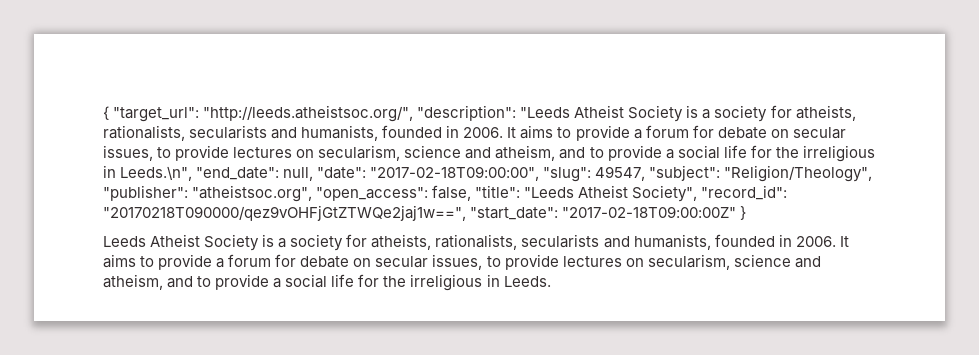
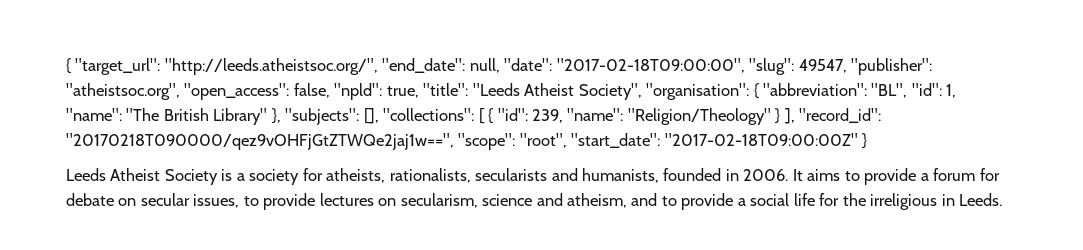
- { "target_url": "http://leeds.atheistsoc.org/", "description": "Leeds Atheist Society is a society for atheists, rationalists, secularists and humanists, founded in 2006. It aims to provide a forum for debate on secular issues, to provide lectures on secularism, science and atheism, and to provide a social life for the irreligious in Leeds.\n", "end_date": null, "date": "2017-02-18T09:00:00", "slug": 49547, "subject": "Religion/Theology", "publisher": "atheistsoc.org", "open_access": false, "title": "Leeds Atheist Society", "record_id": "20170218T090000/qez9vOHFjGtZTWQe2jaj1w==", "start_date": "2017-02-18T09:00:00Z" }
+ { "target_url": "http://leeds.atheistsoc.org/", "end_date": null, "date": "2017-02-18T09:00:00", "slug": 49547, "publisher": "atheistsoc.org", "open_access": false, "npld": true, "title": "Leeds Atheist Society", "organisation": { "abbreviation": "BL", "id": 1, "name": "The British Library" }, "subjects": [], "collections": [ { "id": 239, "name": "Religion/Theology" } ], "record_id": "20170218T090000/qez9vOHFjGtZTWQe2jaj1w==", "scope": "root", "start_date": "2017-02-18T09:00:00Z" }

